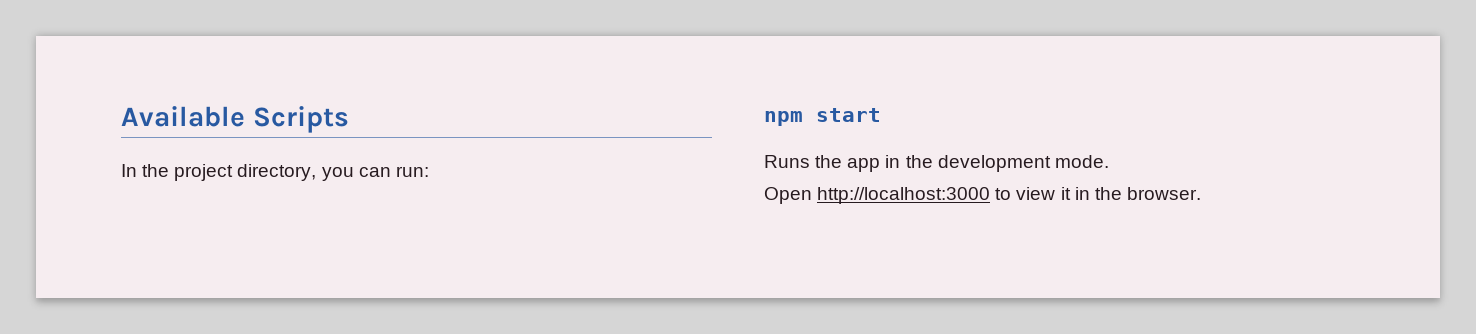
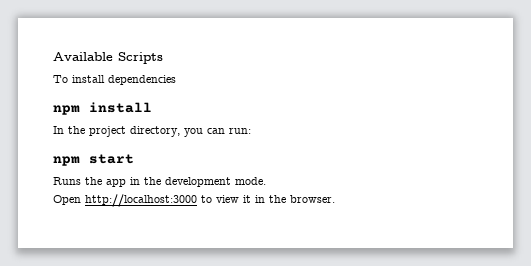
+ To install dependencies
+ npm install

